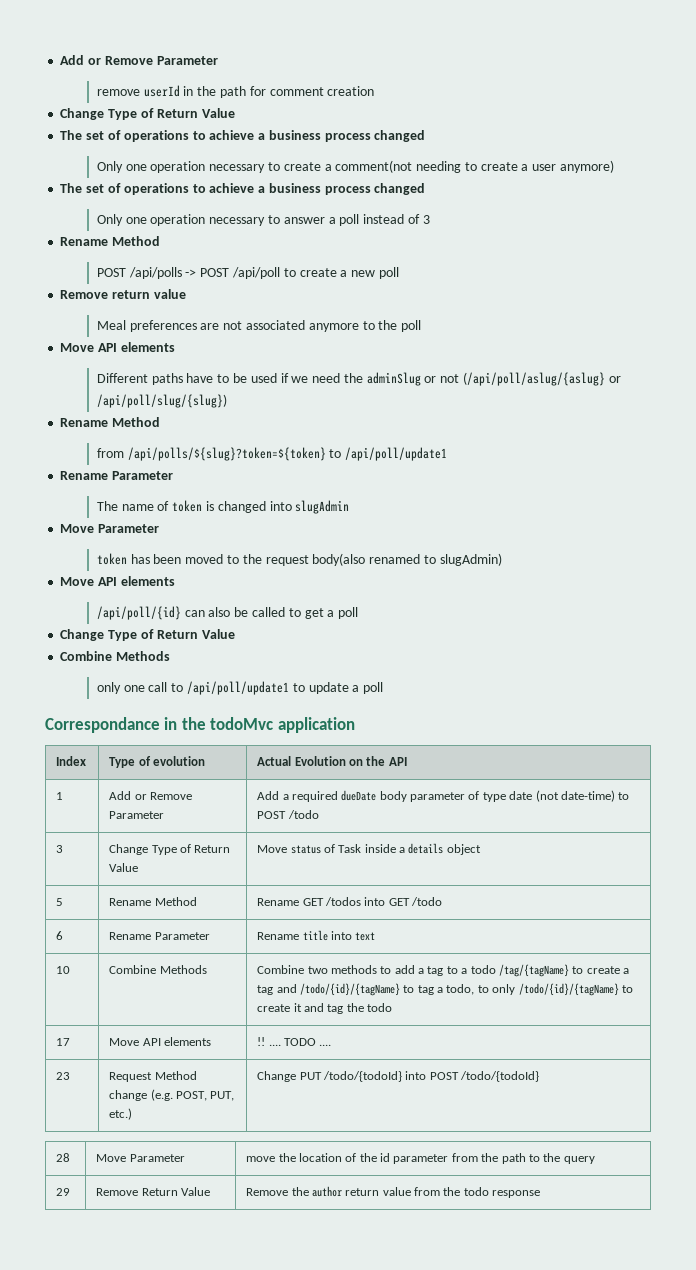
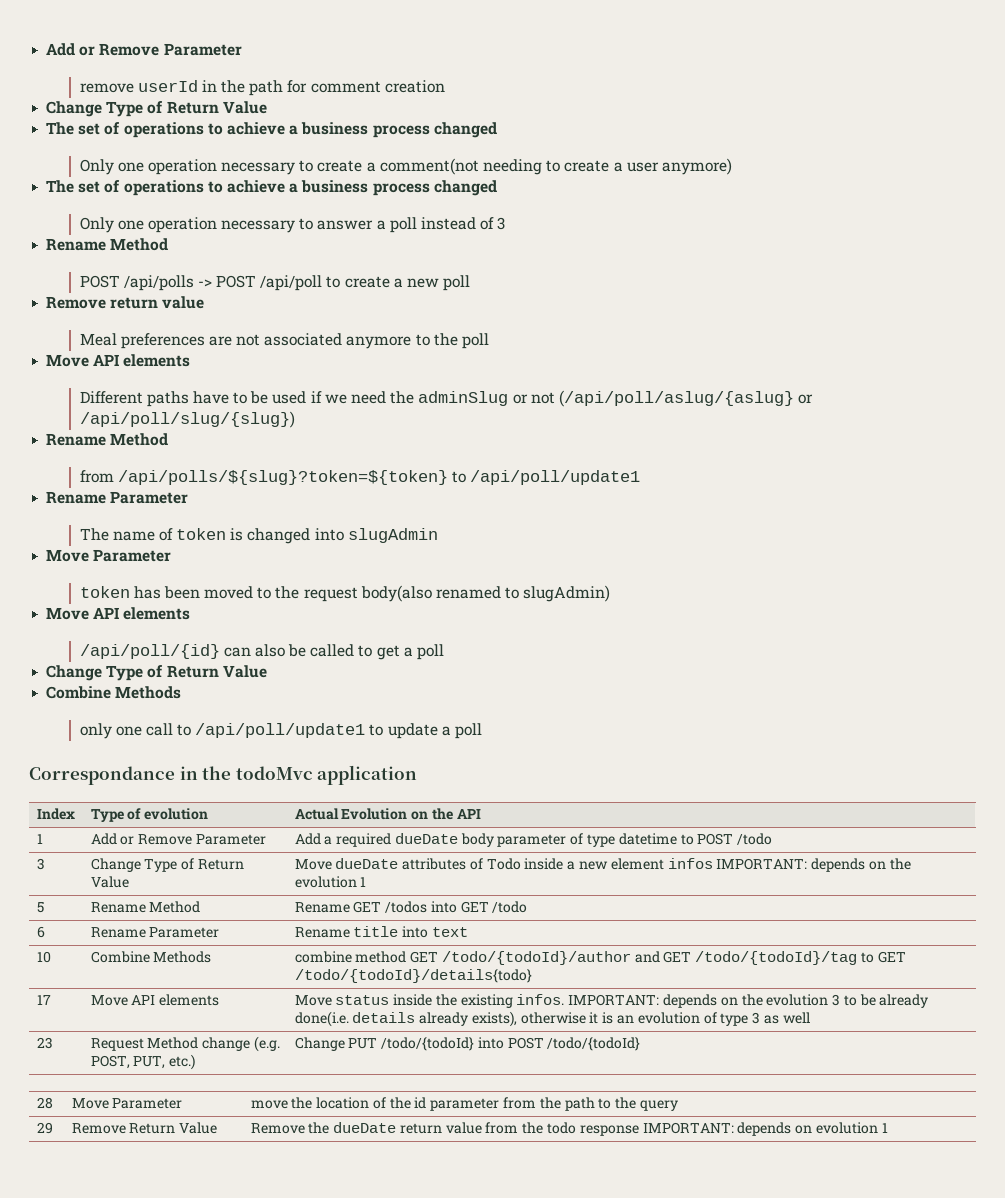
- 1 | Add or Remove Parameter | Add a required dueDate body parameter of type date (not date-time) to POST /todo
+ 1 | Add or Remove Parameter | Add a required dueDate body parameter of type datetime to POST /todo
- 3 | Change Type of Return Value | Move status of Task inside a details object
+ 3 | Change Type of Return Value | Move dueDate attributes of Todo inside a new element infos IMPORTANT: depends on the evolution 1
- 10 | Combine Methods | Combine two methods to add a tag to a todo /tag/{tagName} to create a tag and /todo/{id}/{tagName} to tag a todo, to only /todo/{id}/{tagName} to create it and tag the todo
- 17 | Move API elements | !! .... TODO ....
+ 10 | Combine Methods | combine method GET /todo/{todoId}/author and GET /todo/{todoId}/tag to GET /todo/{todoId}/details{todo}
+ 17 | Move API elements | Move status inside the existing infos. IMPORTANT: depends on the evolution 3 to be already done(i.e. details already exists), otherwise it is an evolution of type 3 as well
- 29 | Remove Return Value | Remove the author return value from the todo response
+ 29 | Remove Return Value | Remove the dueDate return value from the todo response IMPORTANT: depends on evolution 1

